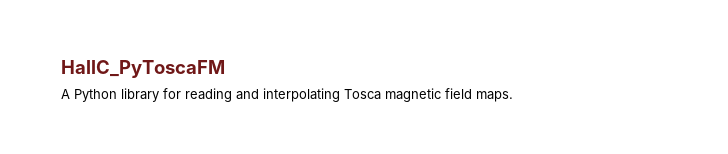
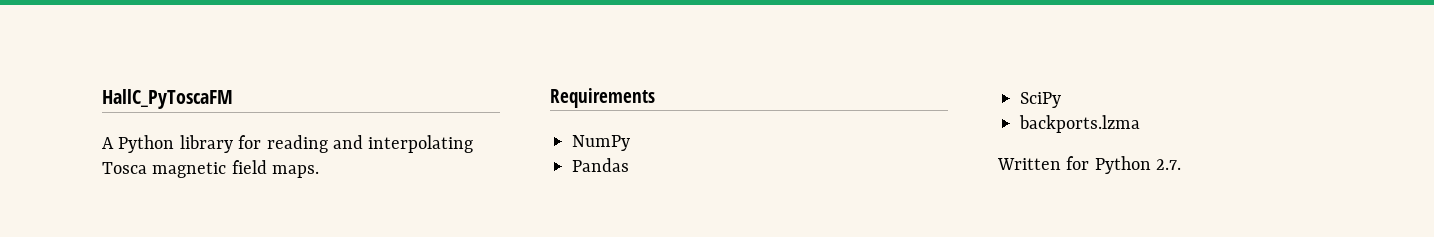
+ Requirements
+ NumPy
+ Pandas
+ SciPy
+ backports.lzma
+ Written for Python 2.7.

